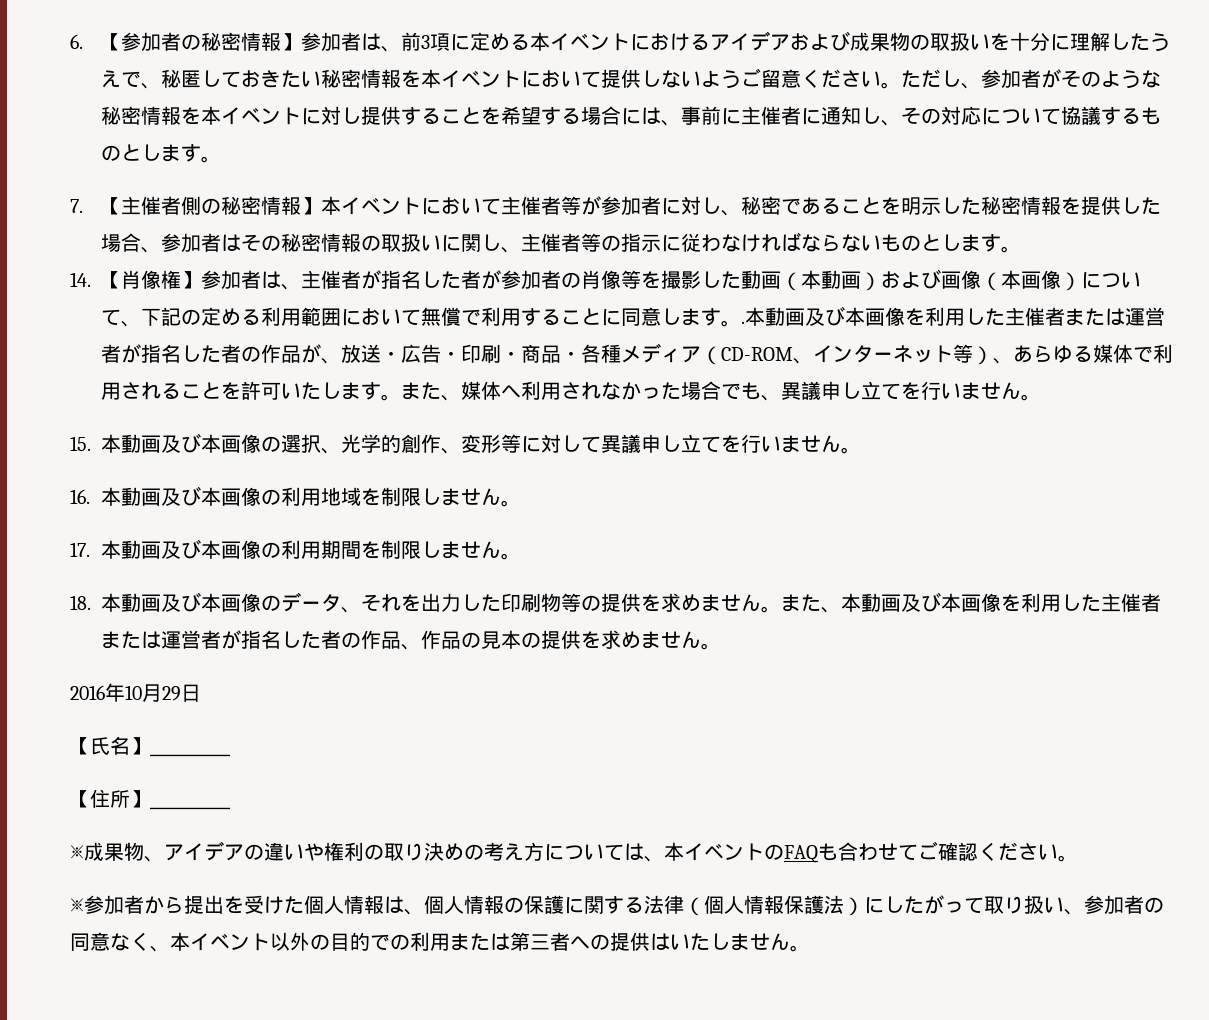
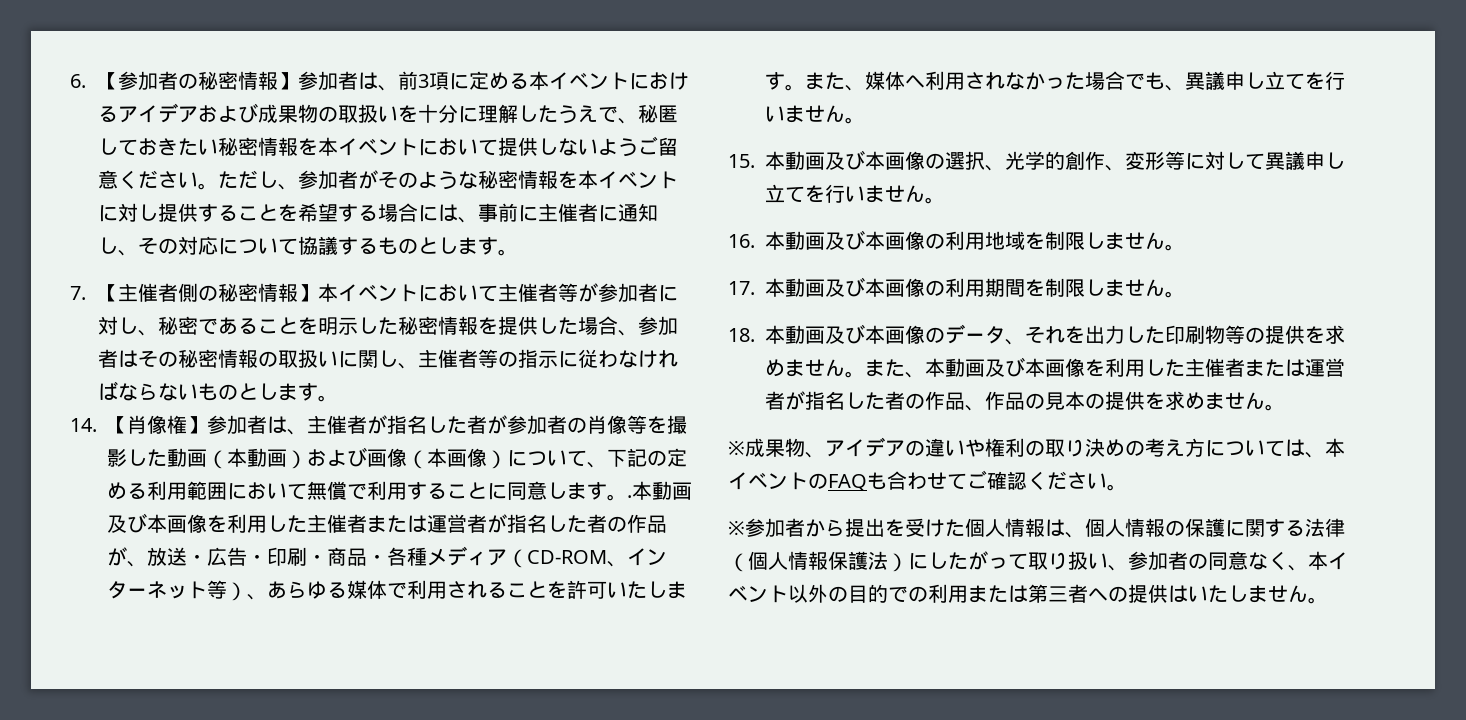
- 2016年10月29日
- 【氏名】＿＿＿＿
- 【住所】＿＿＿＿

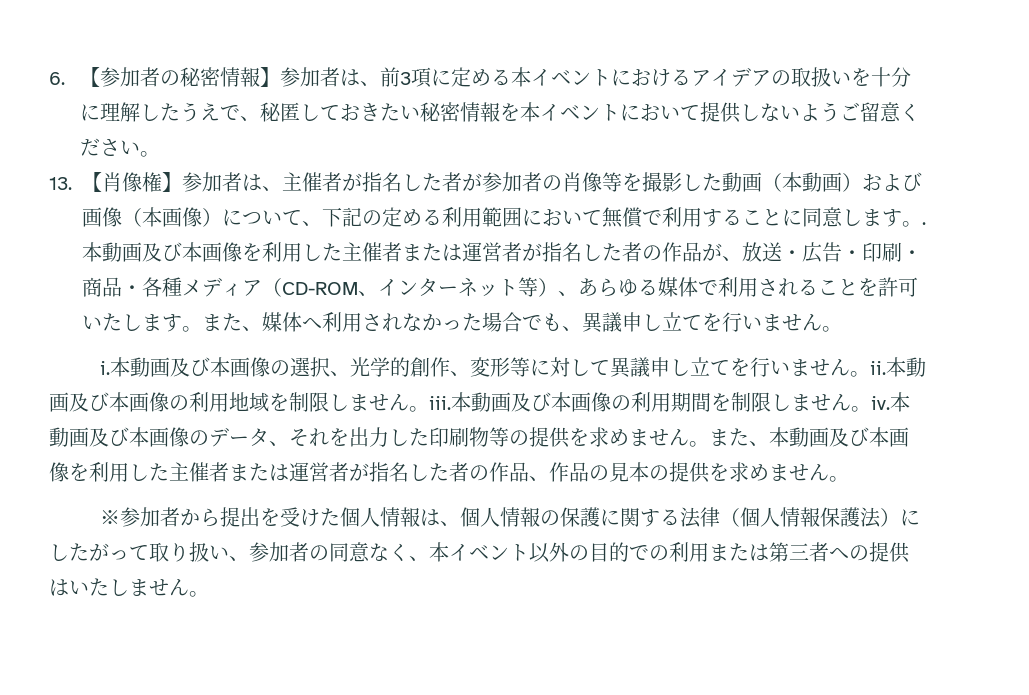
- 6.【参加者の秘密情報】参加者は、前3項に定める本イベントにおけるアイデアおよび成果物の取扱いを十分に理解したうえで、秘匿しておきたい秘密情報を本イベントにおいて提供しないようご留意ください。ただし、参加者がそのような秘密情報を本イベントに対し提供することを希望する場合には、事前に主催者に通知し、その対応について協議するものとします。
- 7.【主催者側の秘密情報】本イベントにおいて主催者等が参加者に対し、秘密であることを明示した秘密情報を提供した場合、参加者はその秘密情報の取扱いに関し、主催者等の指示に従わなければならないものとします。
- 14.【肖像権】参加者は、主催者が指名した者が参加者の肖像等を撮影した動画（本動画）および画像（本画像）について、下記の定める利用範囲において無償で利用することに同意します。.
+ 6.【参加者の秘密情報】参加者は、前3項に定める本イベントにおけるアイデアの取扱いを十分に理解したうえで、秘匿しておきたい秘密情報を本イベントにおいて提供しないようご留意ください。
+ 13.【肖像権】参加者は、主催者が指名した者が参加者の肖像等を撮影した動画（本動画）および画像（本画像）について、下記の定める利用範囲において無償で利用することに同意します。.
- 15.本動画及び本画像の選択、光学的創作、変形等に対して異議申し立てを行いません。
- 16.本動画及び本画像の利用地域を制限しません。
- 17.本動画及び本画像の利用期間を制限しません。
- 18.本動画及び本画像のデータ、それを出力した印刷物等の提供を求めません。
+ i.本動画及び本画像の選択、光学的創作、変形等に対して異議申し立てを行いません。ii.本動画及び本画像の利用地域を制限しません。iii.本動画及び本画像の利用期間を制限しません。iv.本動画及び本画像のデータ、それを出力した印刷物等の提供を求めません。
- ※成果物、アイデアの違いや権利の取り決めの考え方については、本イベントのFAQも合わせてご確認ください。

